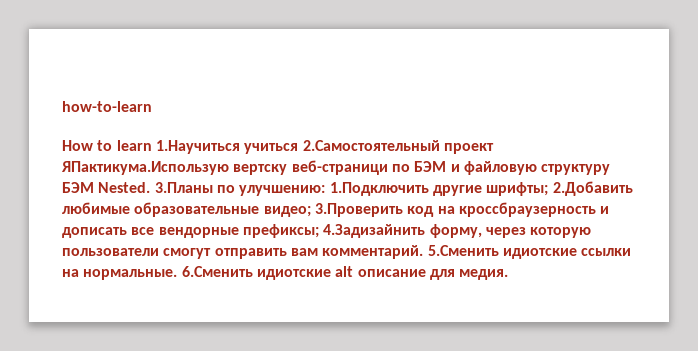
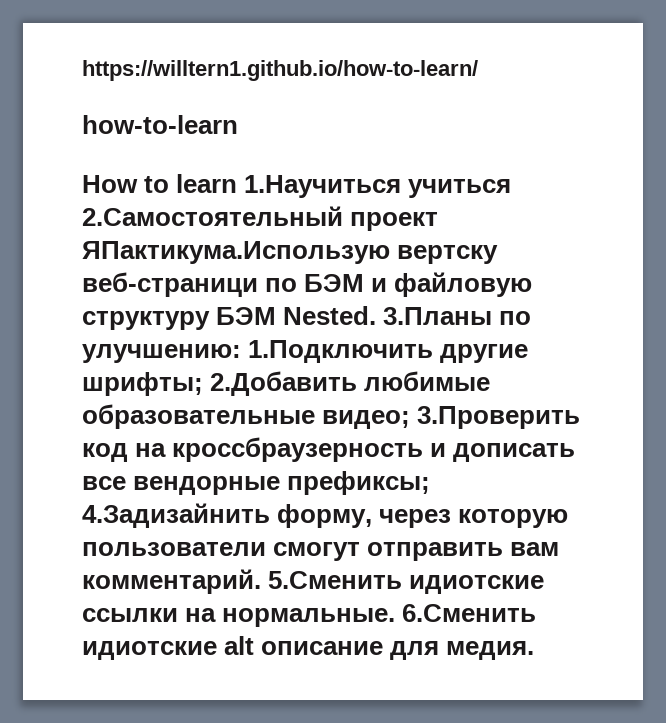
+ https://willtern1.github.io/how-to-learn/

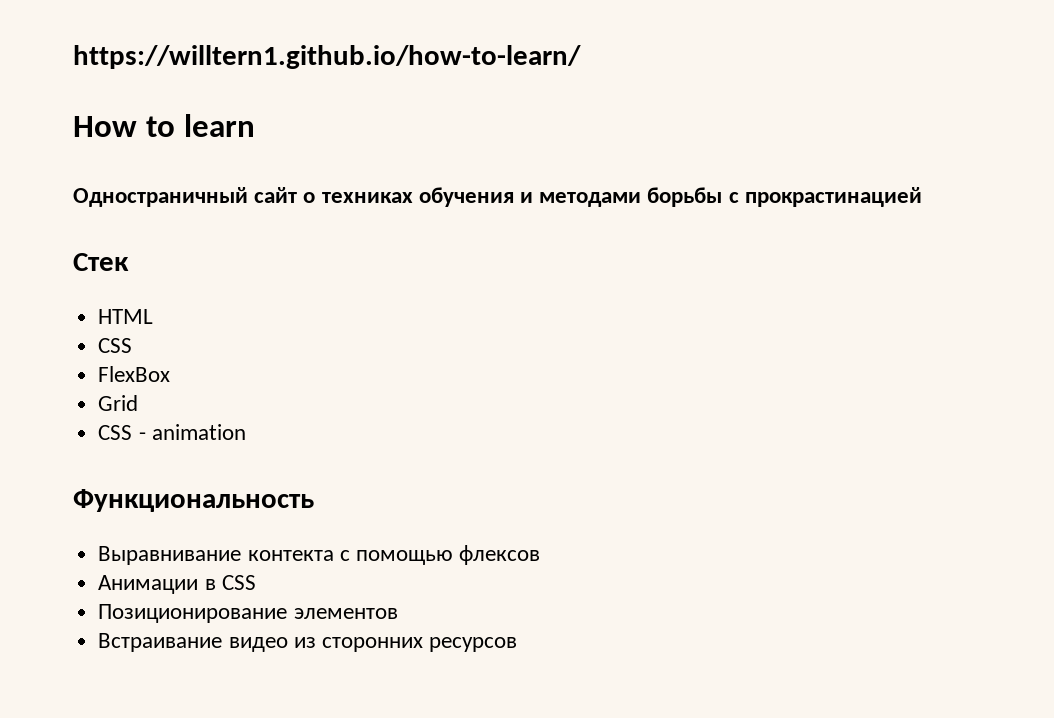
- how-to-learn
- How to learn 1.Научиться учиться 2.Самостоятельный проект ЯПактикума.Использую вертску веб-страници по БЭМ и файловую структуру БЭМ Nested. 3.Планы по улучшению: 1.Подключить другие шрифты; 2.Добавить любимые образовательные видео; 3.Проверить код на кроссбраузерность и дописать все вендорные префиксы; 4.Задизайнить форму, через которую пользователи смогут отправить вам комментарий. 5.Сменить идиотские ссылки на нормальные. 6.Сменить идиотские alt описание для медия.
+ How to learn
+ Одностраничный сайт о техниках обучения и методами борьбы с прокрастинацией
+ Стек
+ HTML
+ CSS
+ FlexBox
+ Grid
+ CSS - animation
+ Функциональность
+ Выравнивание контекта с помощью флексов
+ Анимации в CSS
+ Позиционирование элементов
+ Встраивание видео из сторонних ресурсов

